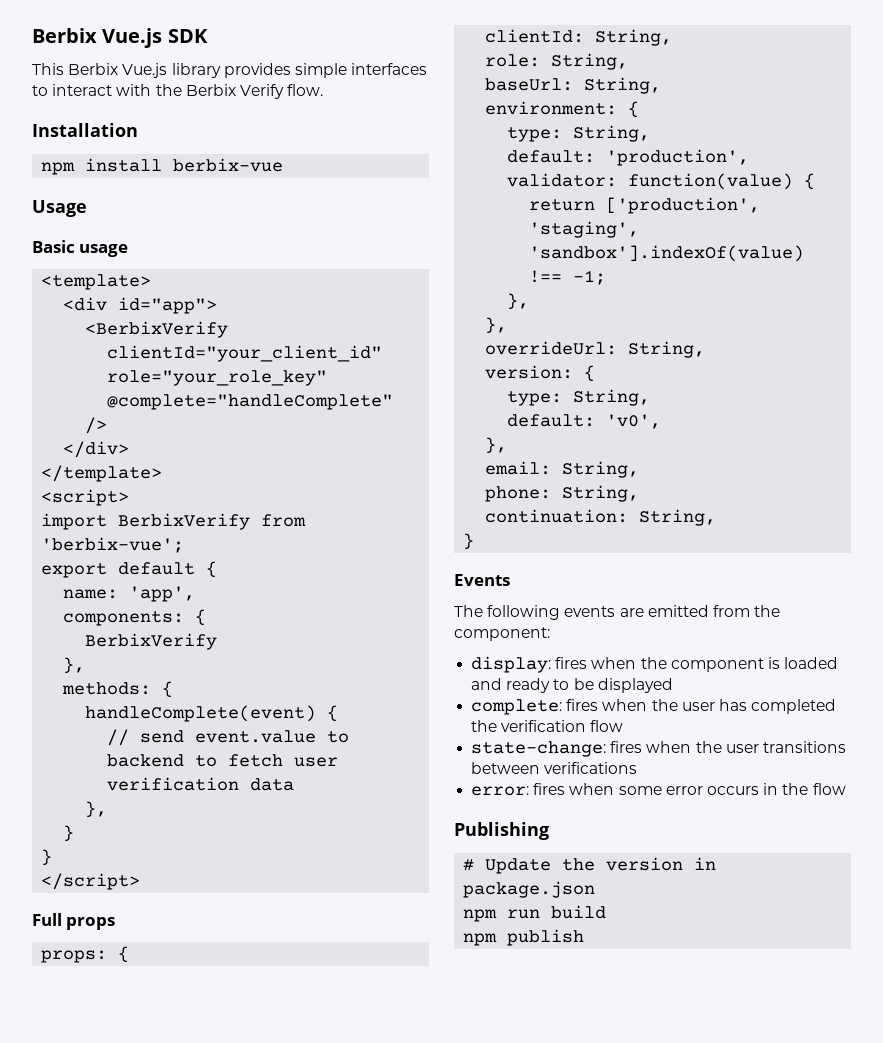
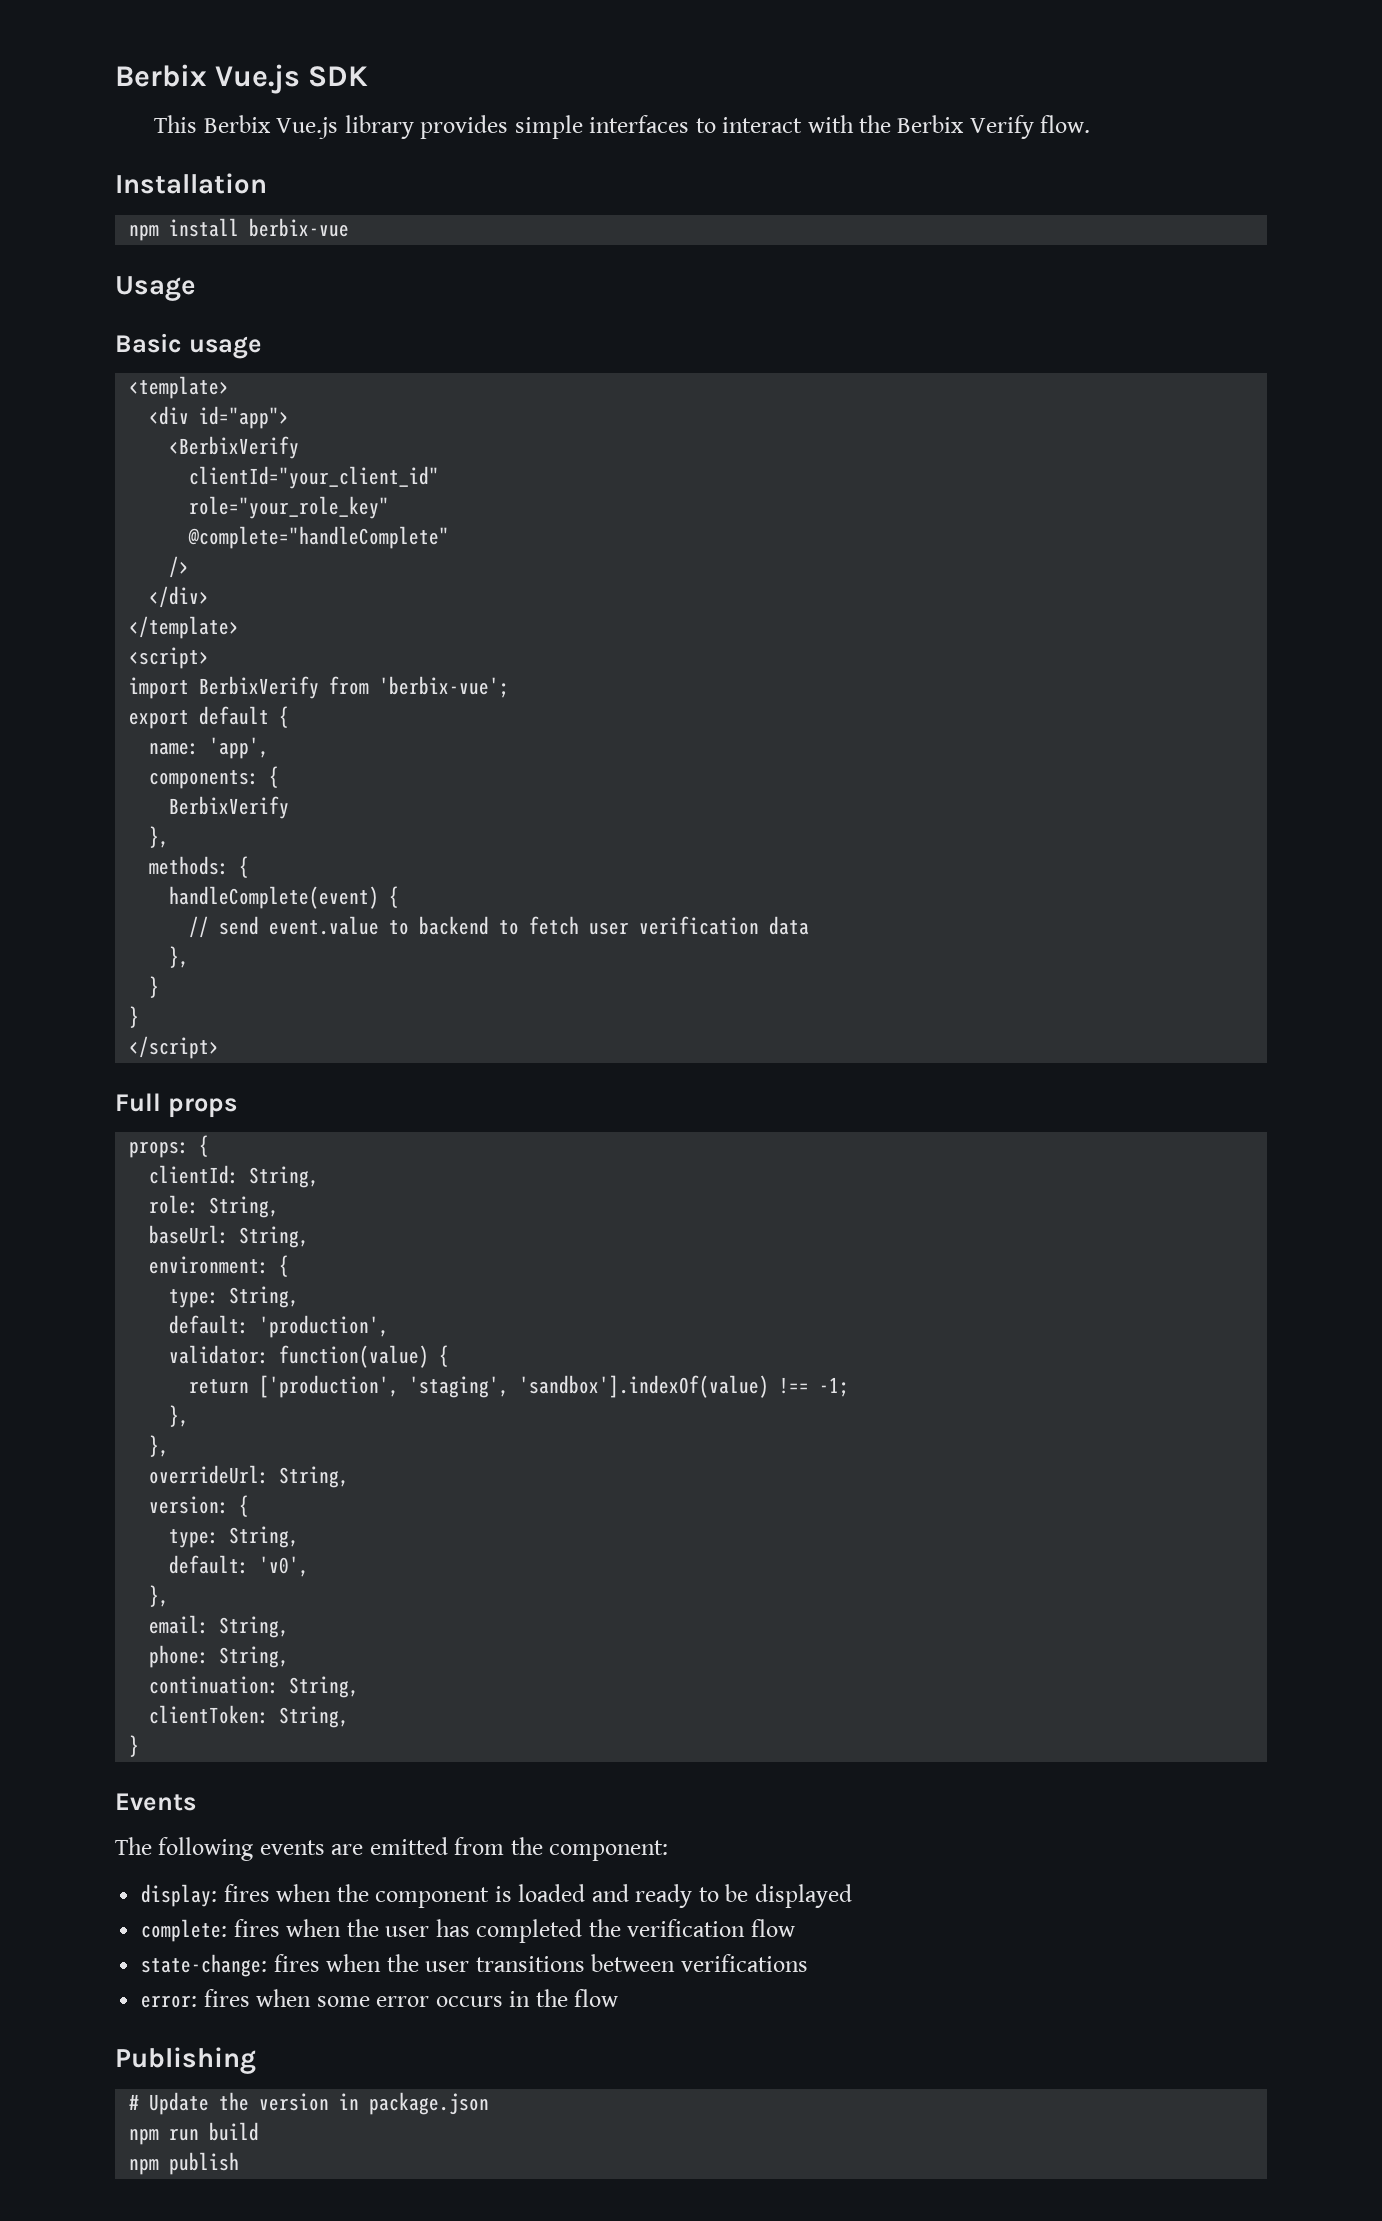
+ clientToken: String,

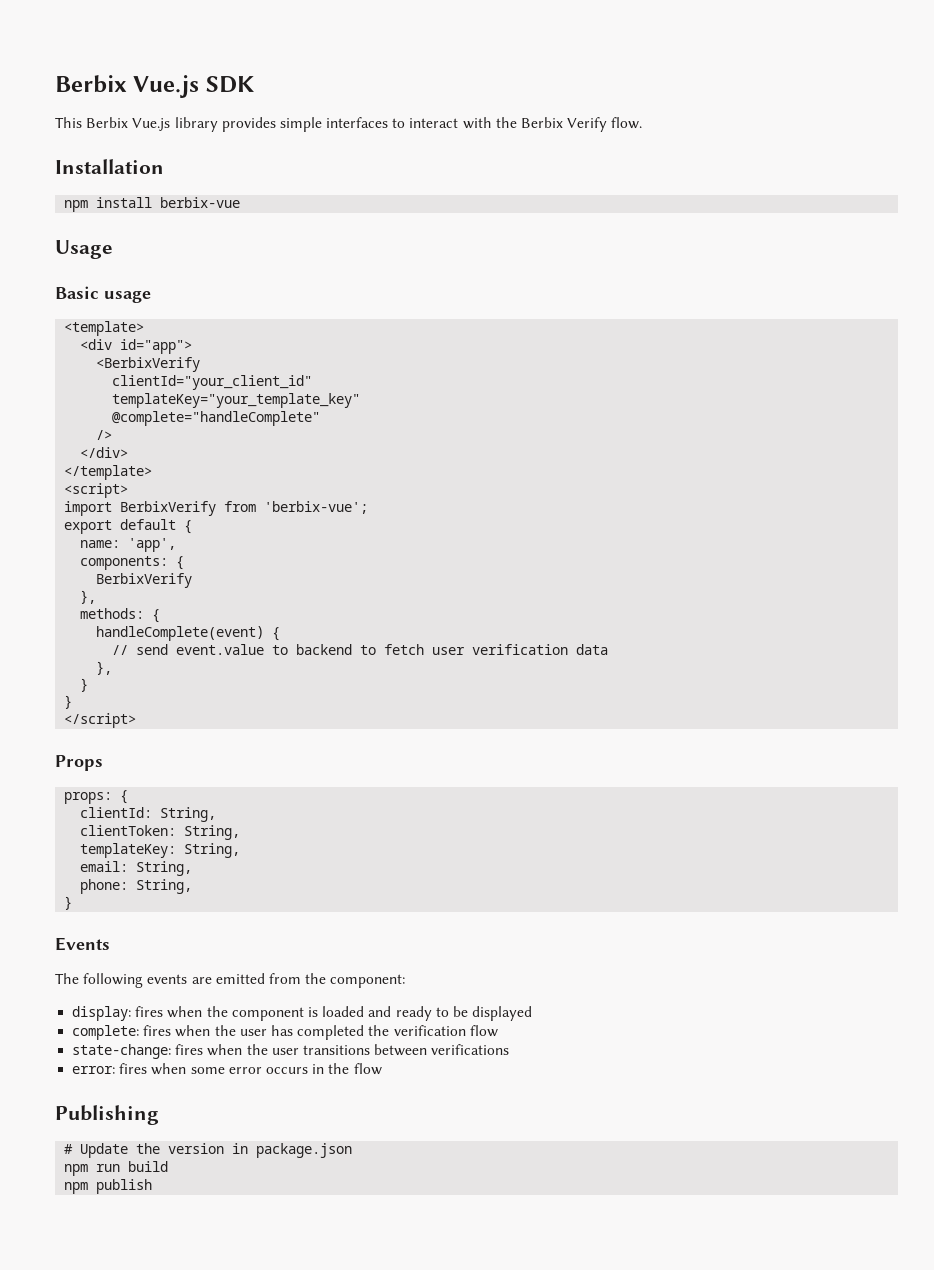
- role="your_role_key"
+ templateKey="your_template_key"
- Full props
+ Props
- role: String,
- baseUrl: String,
- environment: {
- type: String,
- default: 'production',
- validator: function(value) {
- return ['production', 'staging', 'sandbox'].indexOf(value) !== -1;
- },
- },
- overrideUrl: String,
- version: {
- type: String,
- default: 'v0',
- },
+ clientToken: String,
+ templateKey: String,
- continuation: String,
- clientToken: String,

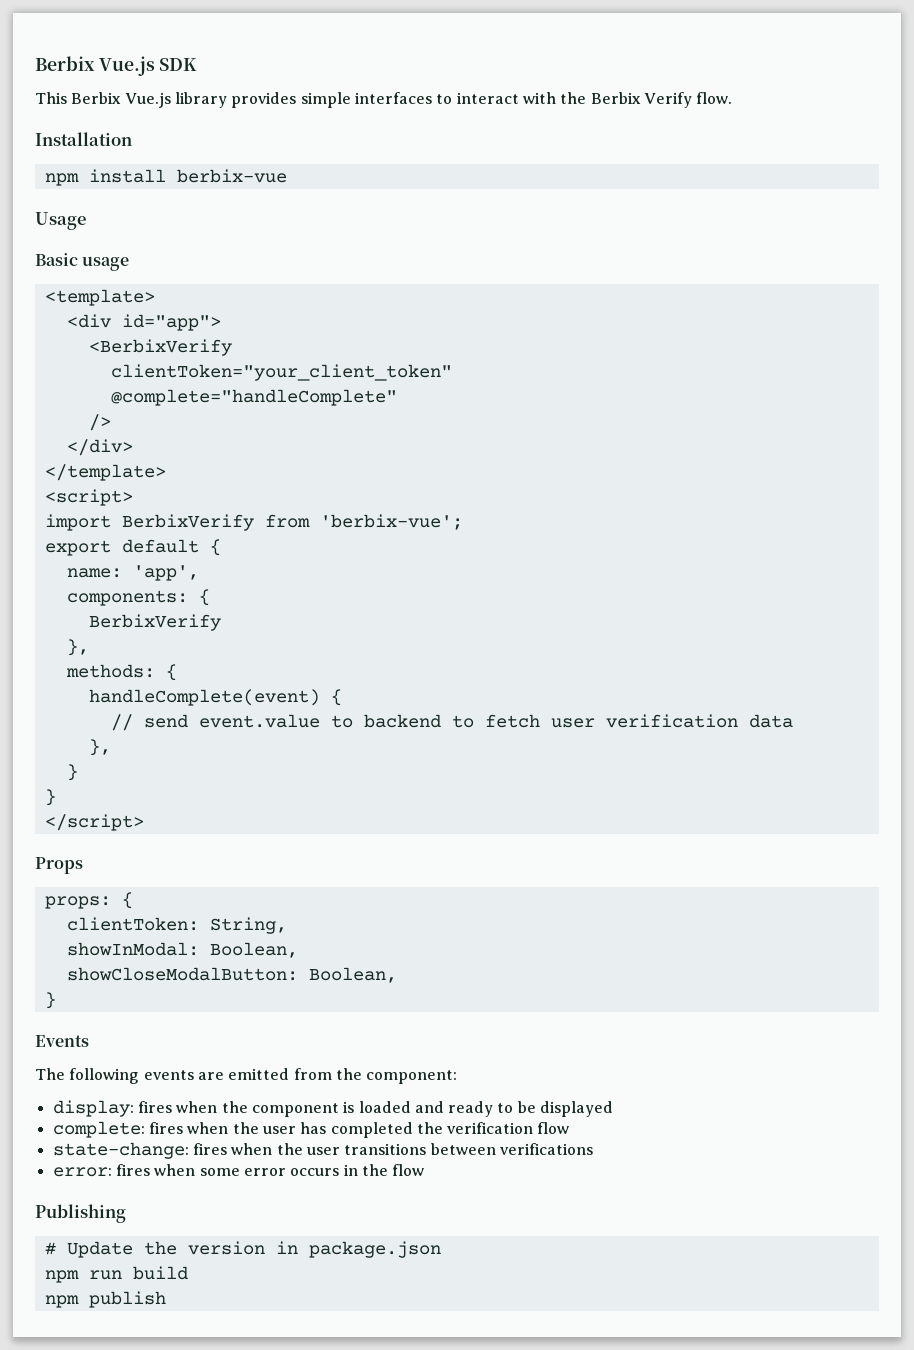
- clientId="your_client_id"
- templateKey="your_template_key"
+ clientToken="your_client_token"
- clientId: String,
- templateKey: String,
- email: String,
- phone: String,
+ showInModal: Boolean,
+ showCloseModalButton: Boolean,

